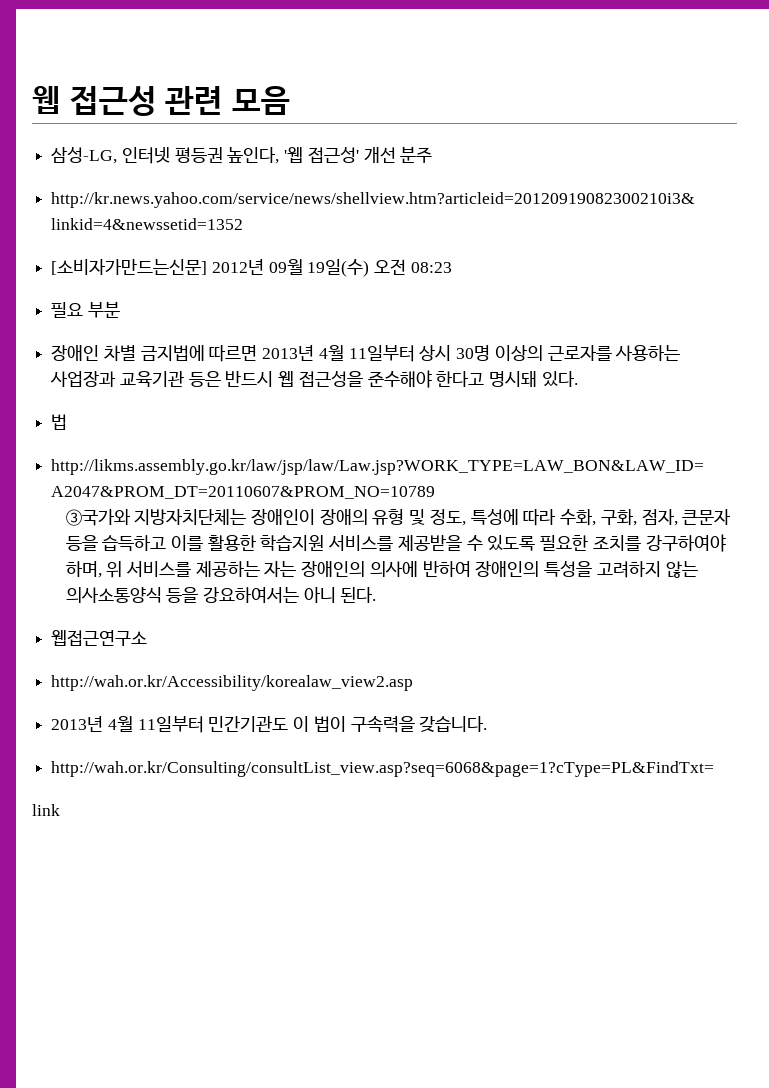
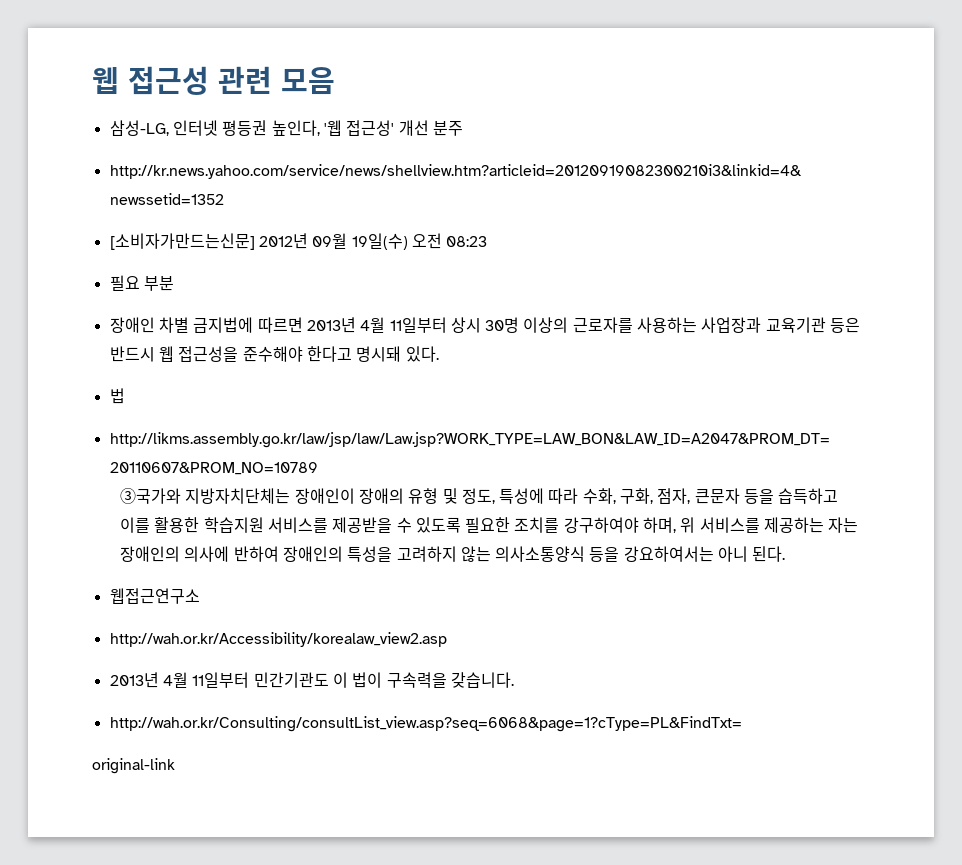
- link
+ original-link

